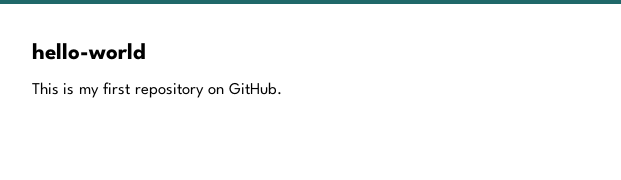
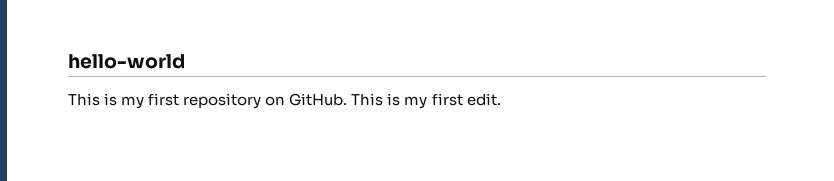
+ This is my first edit.

